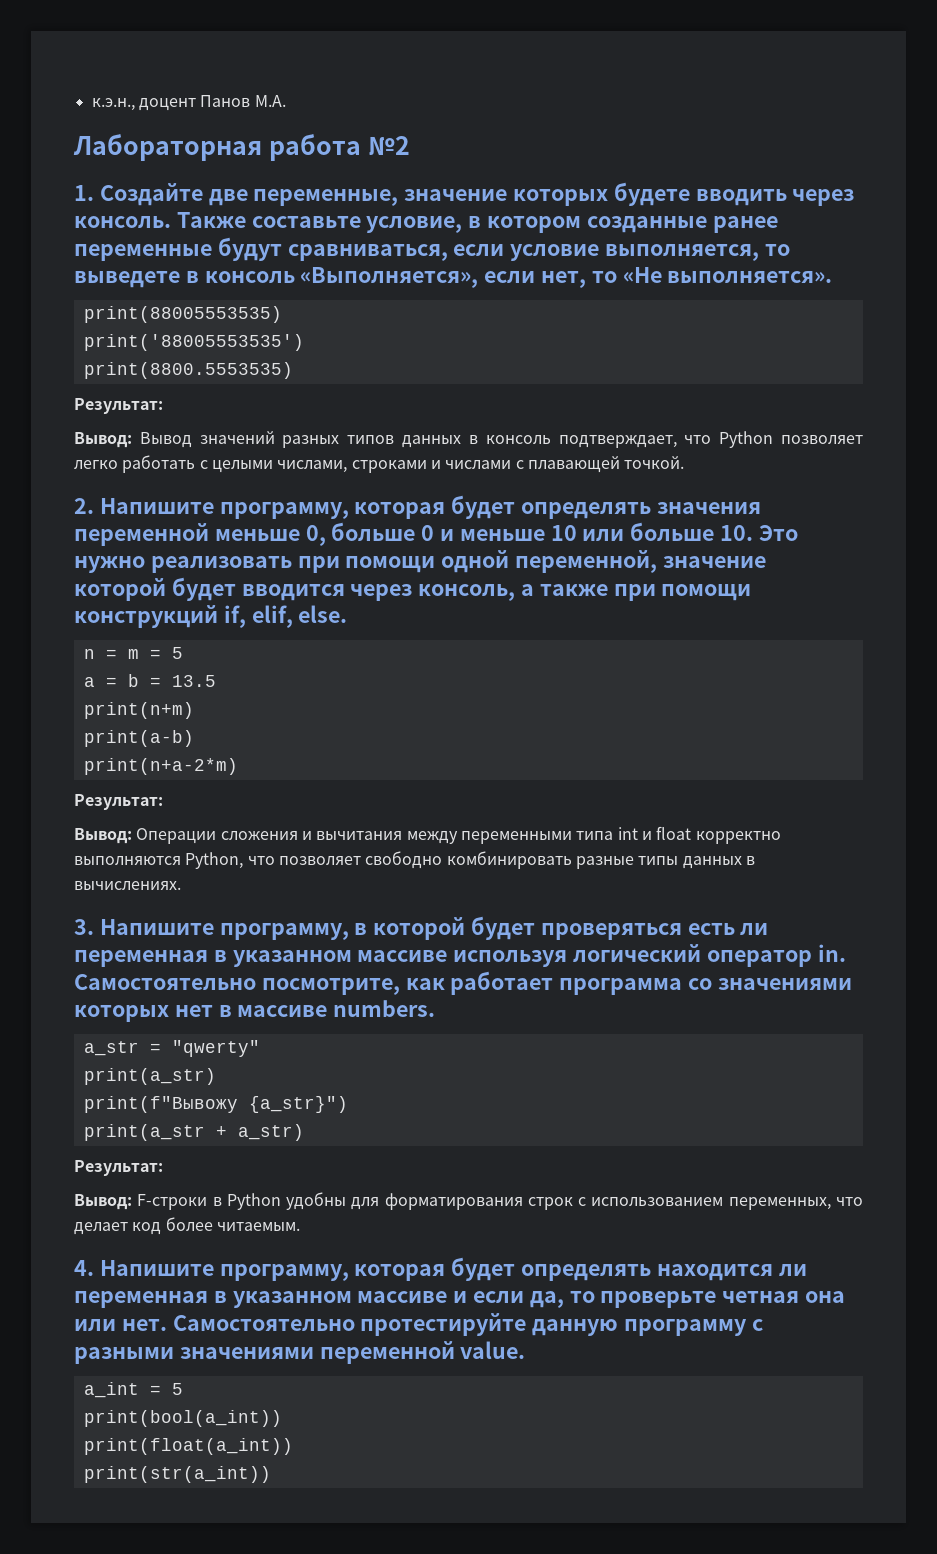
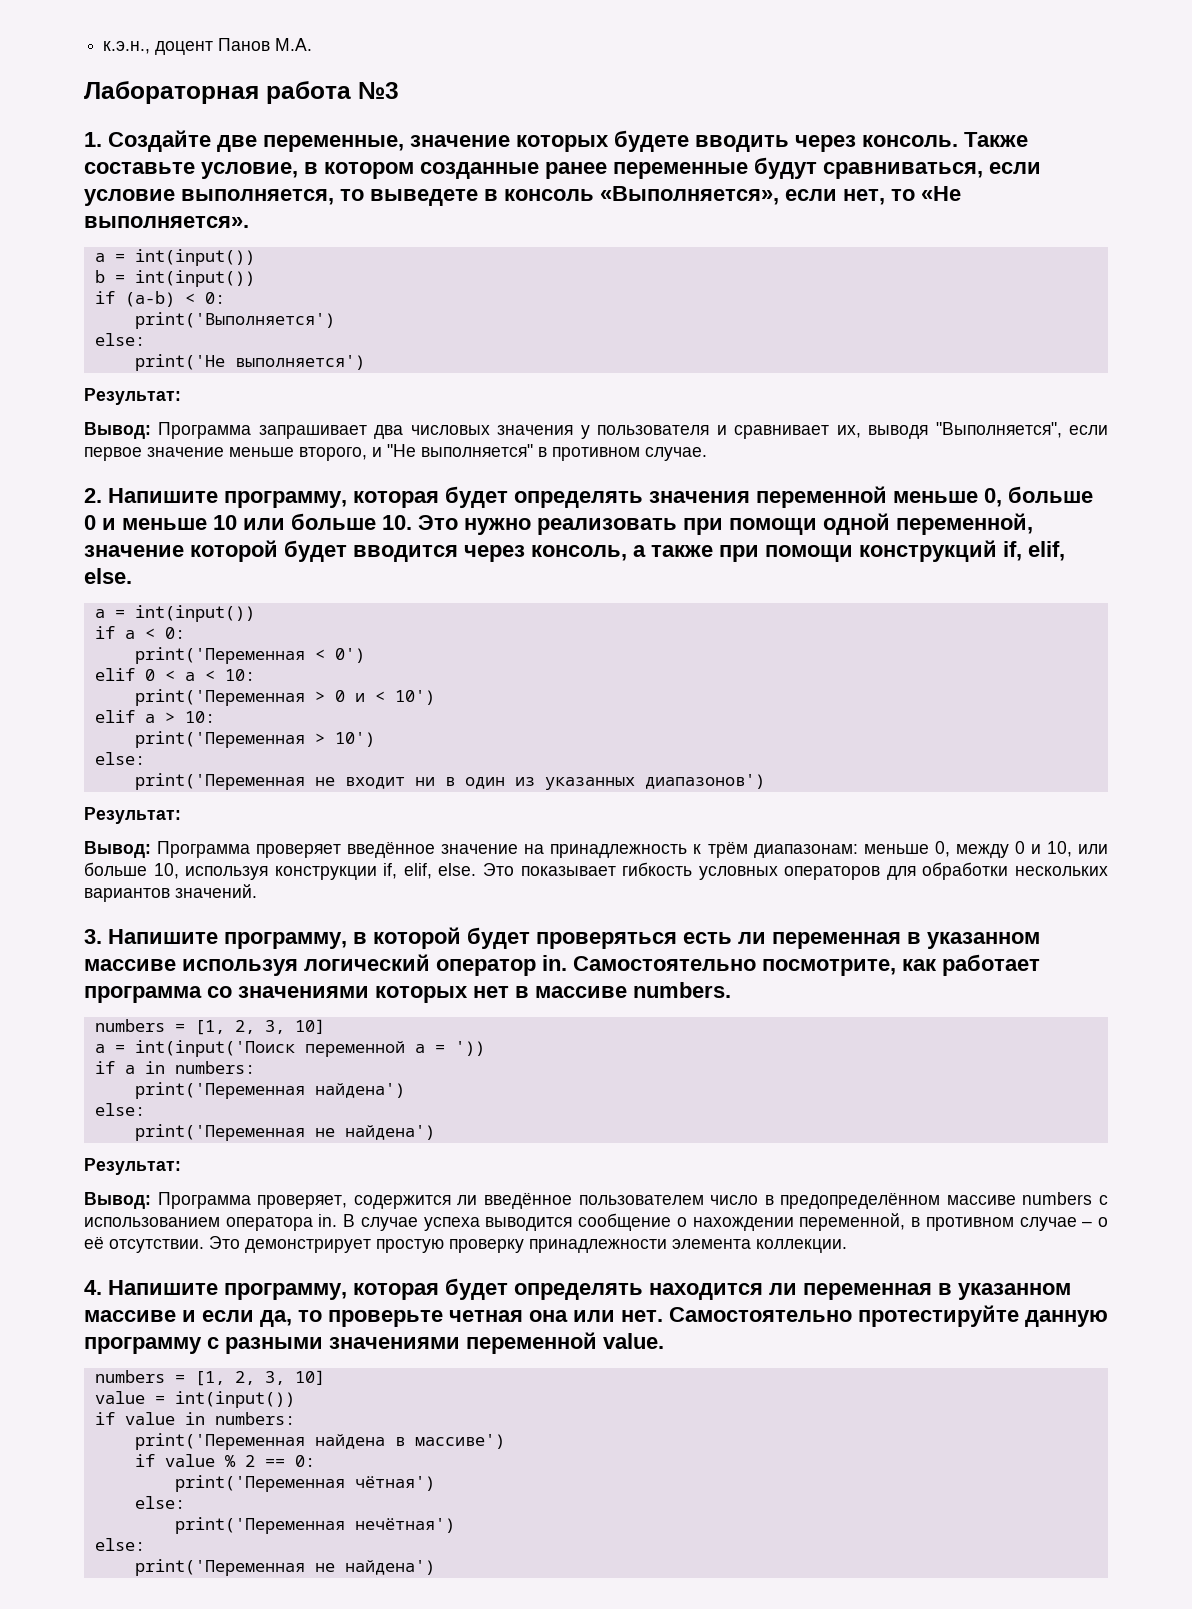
- Лабораторная работа №2
+ Лабораторная работа №3
  Также составьте условие, в котором созданные ранее переменные будут сравниваться, если условие выполняется, то выведете в консоль «Выполняется», если нет, то «Не выполняется».
- print(88005553535)
- print('88005553535')
- print(8800.5553535)
+ a = int(input())
+ b = int(input())
+ if (a-b) < 0:
+ print('Выполняется')
+ else:
+ print('Не выполняется')
  Результат:
- Вывод: Вывод значений разных типов данных в консоль подтверждает, что Python позволяет легко работать с целыми числами, строками и числами с плавающей точкой.
+ Вывод: Программа запрашивает два числовых значения у пользователя и сравнивает их, выводя "Выполняется", если первое значение меньше второго, и "Не выполняется" в противном случае.
  2. Напишите программу, которая будет определять значения переменной меньше 0, больше 0 и меньше 10 или больше 10. Это нужно реализовать при помощи одной переменной, значение которой будет вводится через консоль, а также при помощи конструкций if, elif, else.
- n = m = 5
- a = b = 13.5
- print(n+m)
- print(a-b)
- print(n+a-2*m)
+ a = int(input())
+ if a < 0:
+ print('Переменная < 0')
+ elif 0 < a < 10:
+ print('Переменная > 0 и < 10')
+ elif a > 10:
+ print('Переменная > 10')
+ else:
+ print('Переменная не входит ни в один из указанных диапазонов')
  Результат:
- Вывод: Операции сложения и вычитания между переменными типа int и float корректно выполняются Python, что позволяет свободно комбинировать разные типы данных в вычислениях.
+ Вывод: Программа проверяет введённое значение на принадлежность к трём диапазонам: меньше 0, между 0 и 10, или больше 10, используя конструкции if, elif, else. Это показывает гибкость условных операторов для обработки нескольких вариантов значений.
  Самостоятельно посмотрите, как работает программа со значениями которых нет в массиве numbers.
- a_str = "qwerty"
- print(a_str)
- print(f"Вывожу {a_str}")
- print(a_str + a_str)
+ numbers = [1, 2, 3, 10]
+ a = int(input('Поиск переменной a = '))
+ if a in numbers:
+ print('Переменная найдена')
+ else:
+ print('Переменная не найдена')
  Результат:
- Вывод: F-строки в Python удобны для форматирования строк с использованием переменных, что делает код более читаемым.
+ Вывод: Программа проверяет, содержится ли введённое пользователем число в предопределённом массиве numbers с использованием оператора in. В случае успеха выводится сообщение о нахождении переменной, в противном случае – о её отсутствии. Это демонстрирует простую проверку принадлежности элемента коллекции.
  Самостоятельно протестируйте данную программу с разными значениями переменной value.
- a_int = 5
- print(bool(a_int))
- print(float(a_int))
- print(str(a_int))
+ numbers = [1, 2, 3, 10]
+ value = int(input())
+ if value in numbers:
+ print('Переменная найдена в массиве')
+ if value % 2 == 0:
+ print('Переменная чётная')
+ else:
+ print('Переменная нечётная')
+ else:
+ print('Переменная не найдена')

